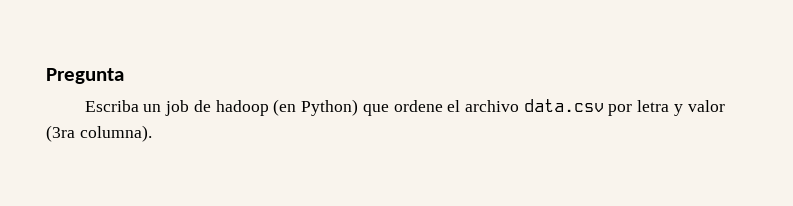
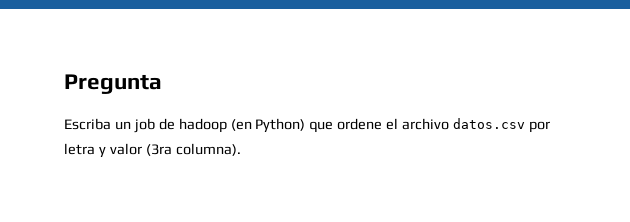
- Escriba un job de hadoop (en Python) que ordene el archivo data.csv por letra y valor (3ra columna).
+ Escriba un job de hadoop (en Python) que ordene el archivo datos.csv por letra y valor (3ra columna).

